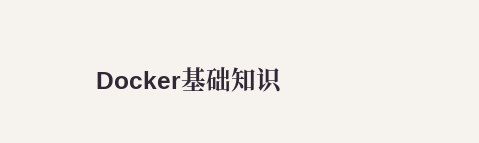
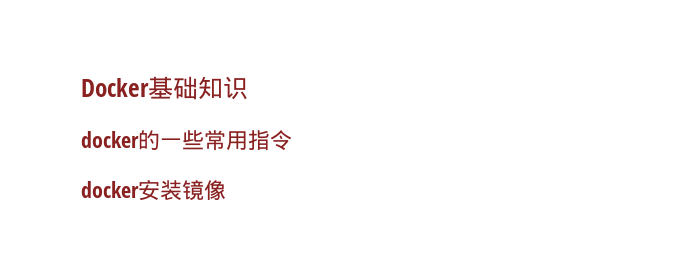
+ docker的一些常用指令
+ docker安装镜像

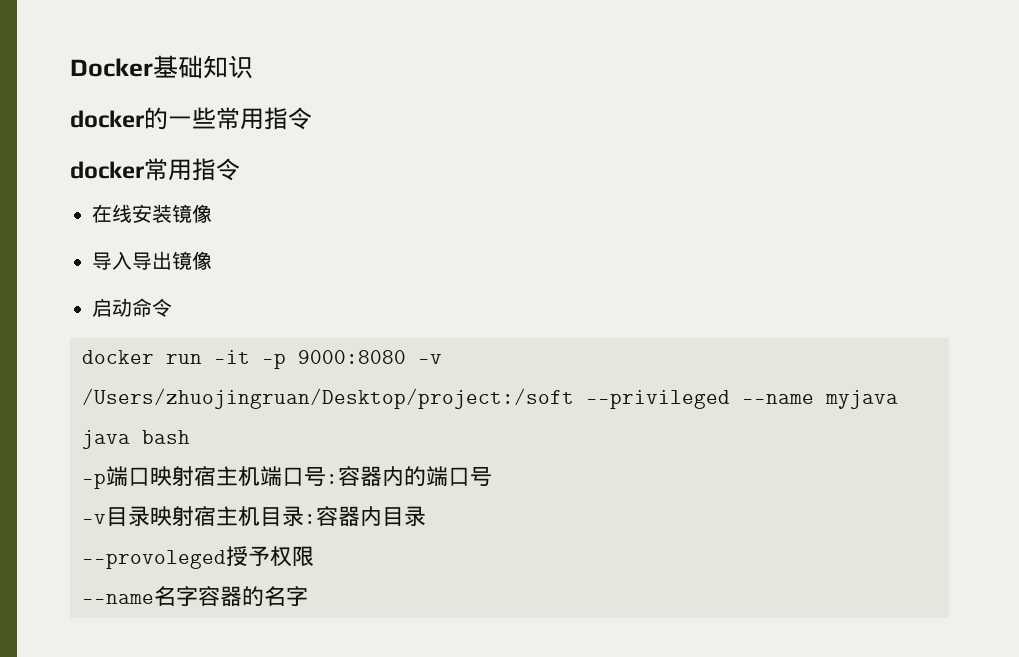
- docker安装镜像
+ docker常用指令
+ 在线安装镜像
+ 导入导出镜像
+ 启动命令
+ docker run -it -p 9000:8080 -v /Users/zhuojingruan/Desktop/project:/soft --privileged --name myjava java bash
+ -p端口映射宿主机端口号:容器内的端口号
+ -v目录映射宿主机目录:容器内目录
+ --provoleged授予权限
+ --name名字容器的名字

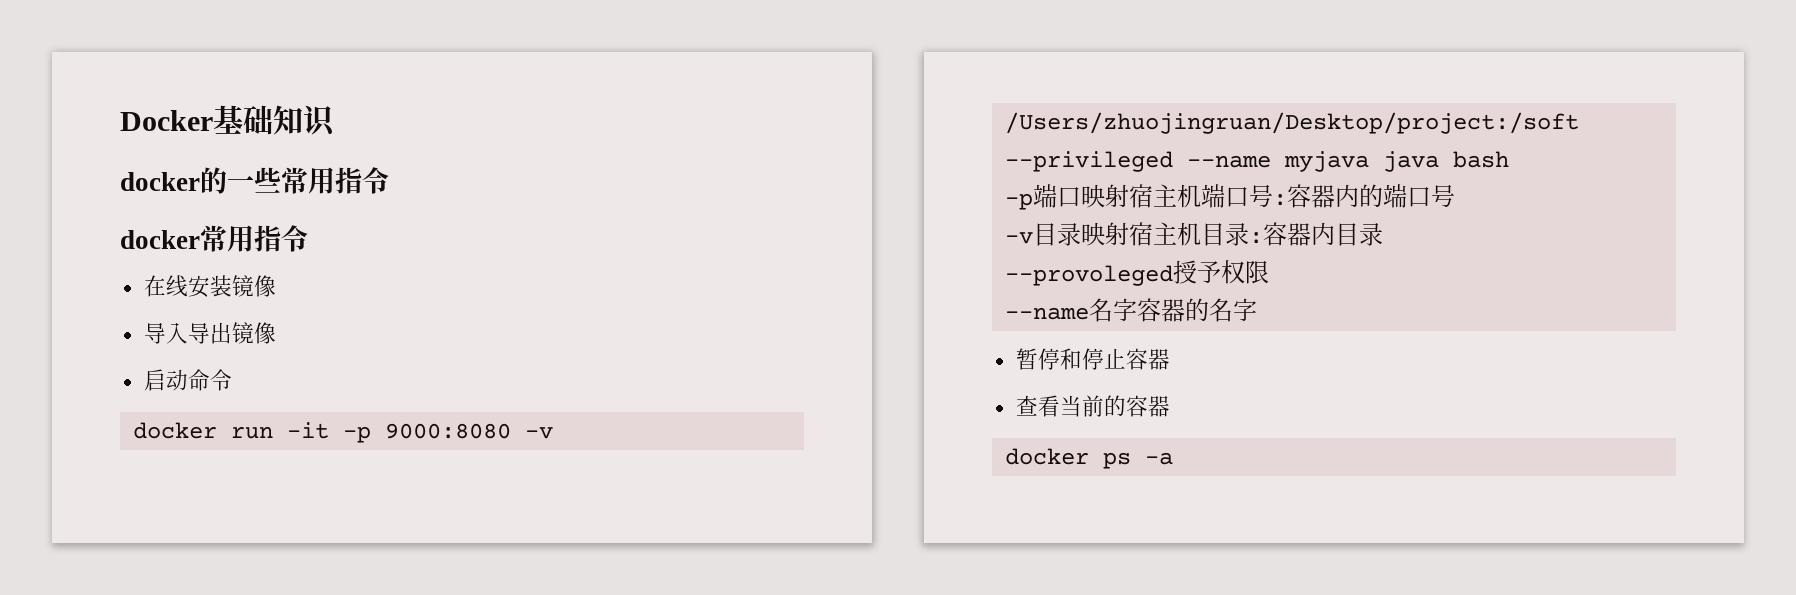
+ 暂停和停止容器
+ 查看当前的容器
+ docker ps -a

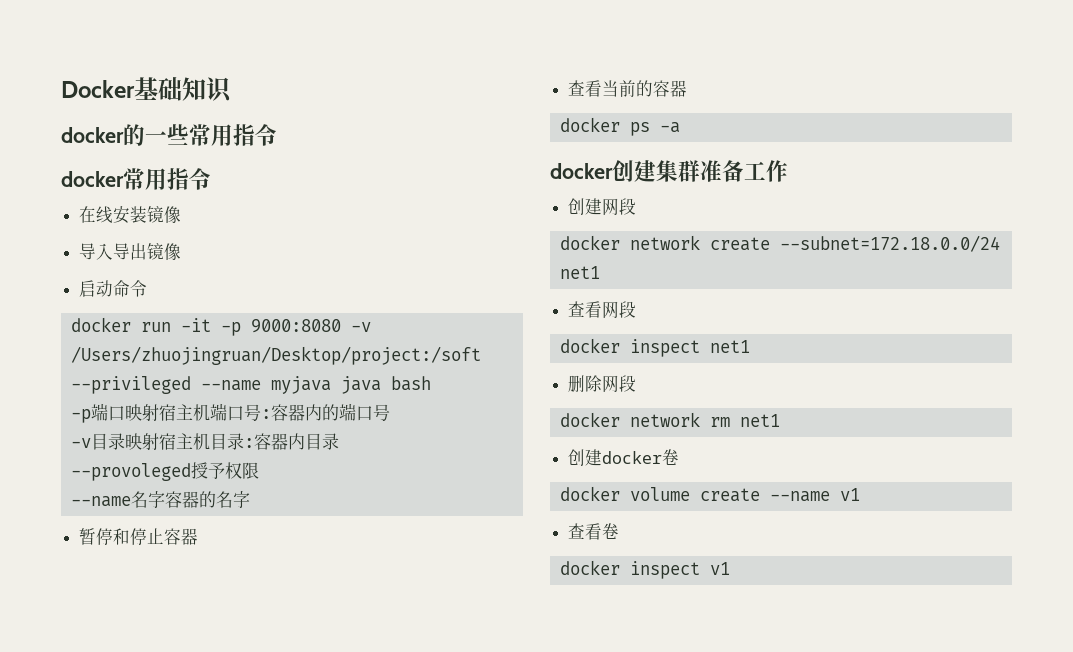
+ docker创建集群准备工作
+ 创建网段
+ docker network create --subnet=172.18.0.0/24 net1
+ 查看网段
+ docker inspect net1
+ 删除网段
+ docker network rm net1
+ 创建docker卷
+ docker volume create --name v1
+ 查看卷
+ docker inspect v1

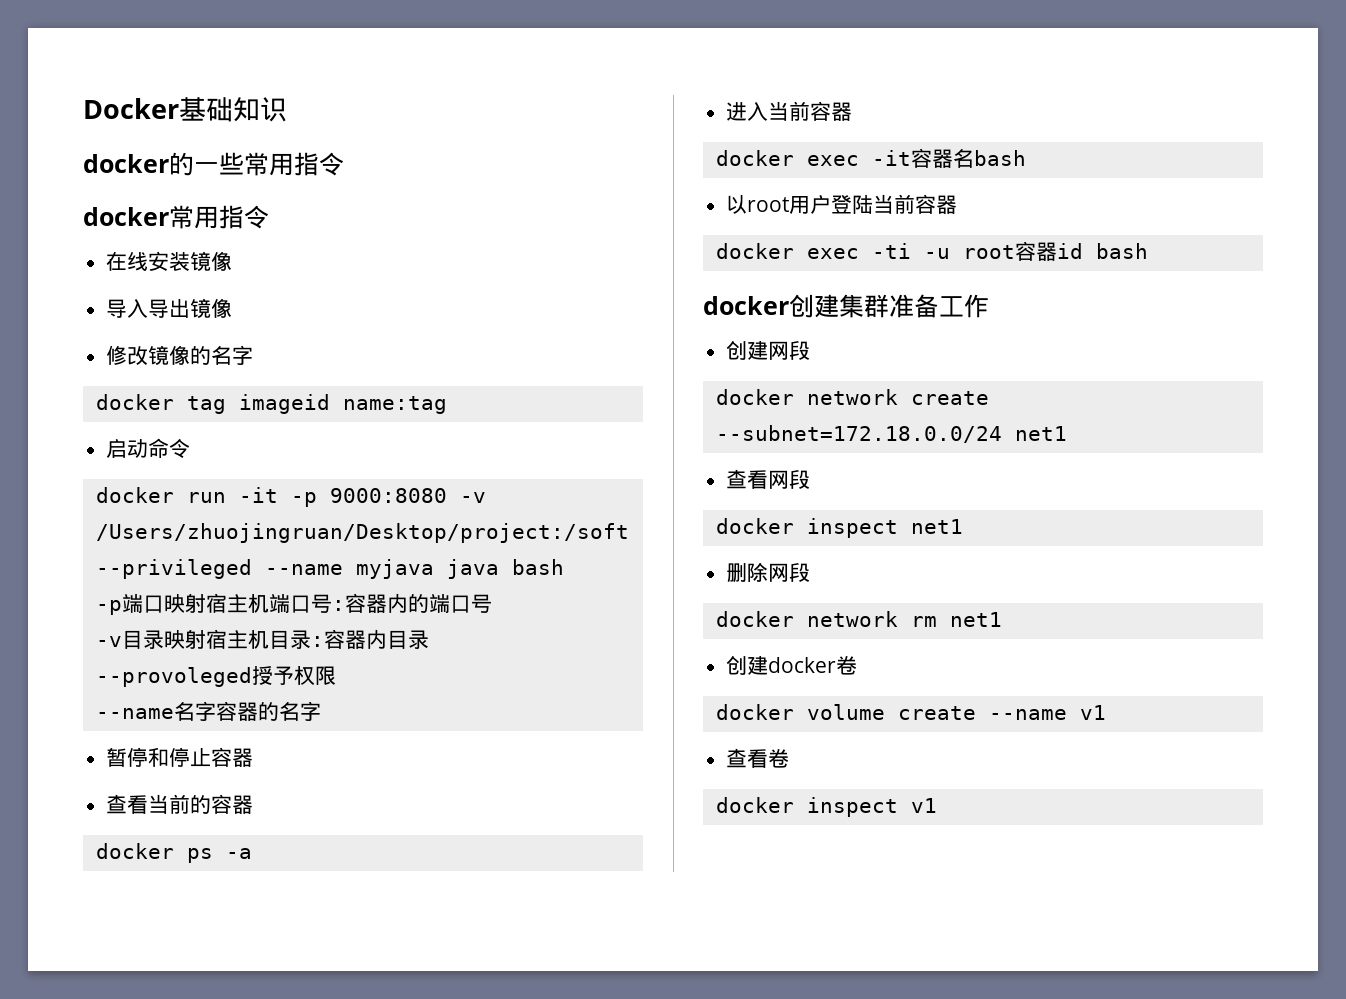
+ 修改镜像的名字
+ docker tag imageid name:tag
+ 进入当前容器
+ docker exec -it容器名bash
+ 以root用户登陆当前容器
+ docker exec -ti -u root容器id bash

